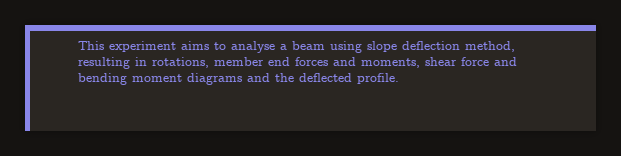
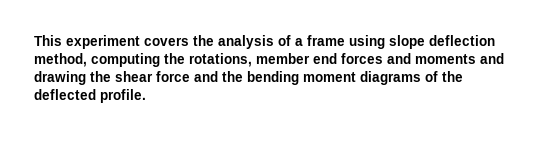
- This experiment aims to analyse a beam using slope deflection method, resulting in rotations, member end forces and moments, shear force and bending moment diagrams and the deflected profile.
+ This experiment covers the analysis of a frame using slope deflection method, computing the rotations, member end forces and moments and drawing the shear force and the bending moment diagrams of the deflected profile.

